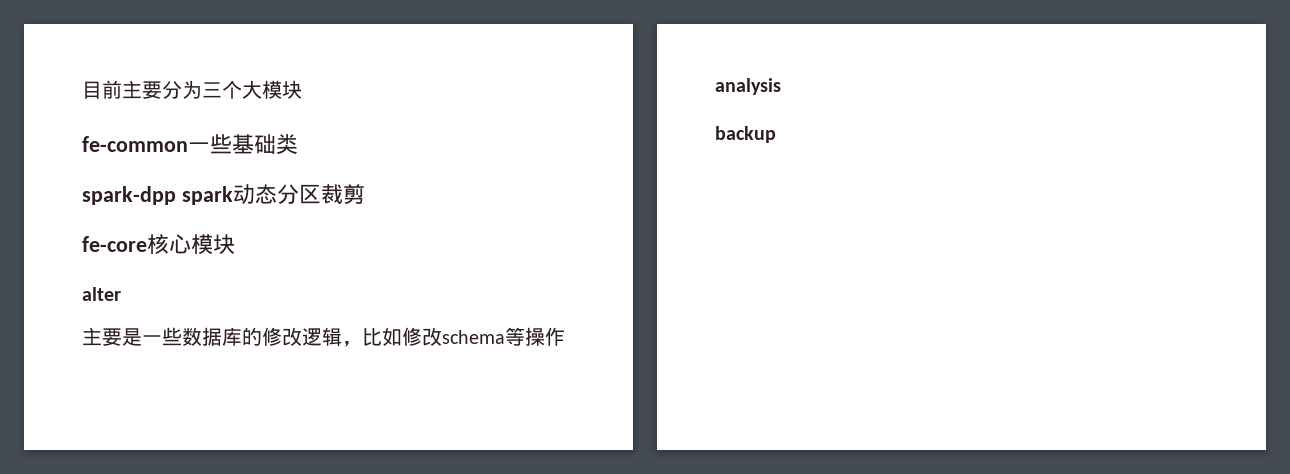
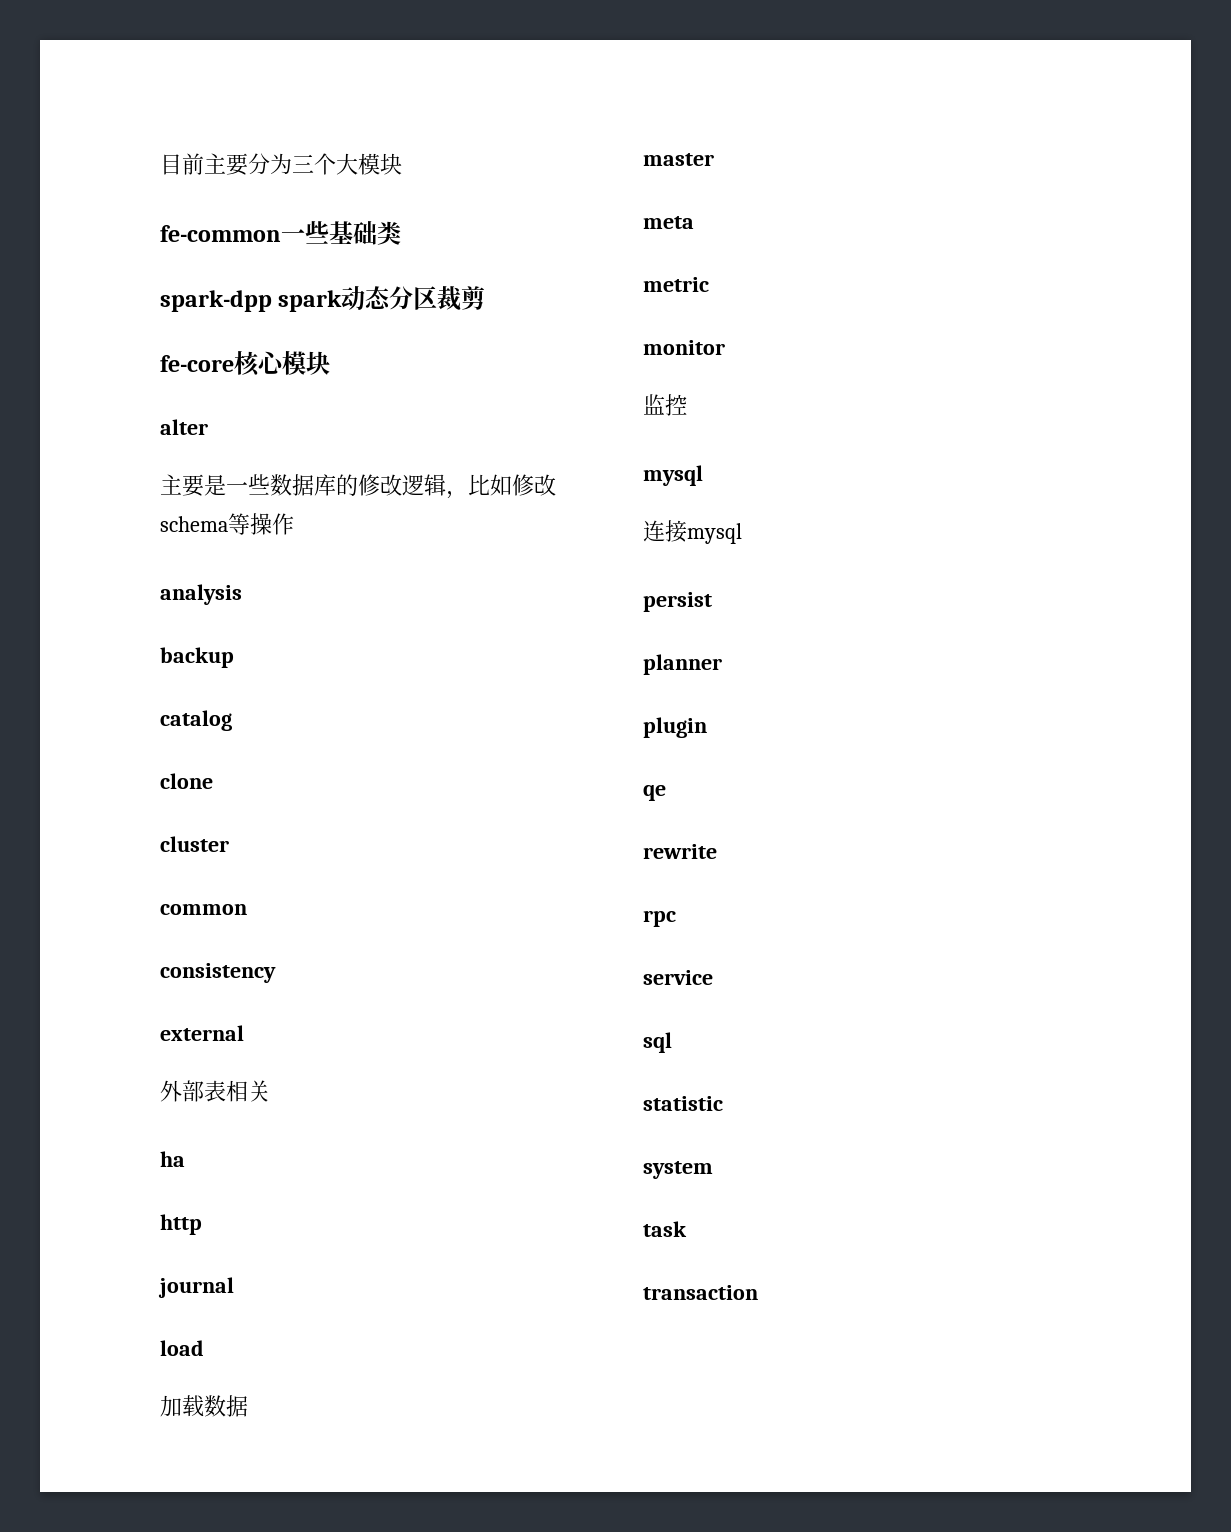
+ catalog
+ clone
+ cluster
+ common
+ consistency
+ external
+ 外部表相关
+ ha
+ http
+ journal
+ load
+ 加载数据
+ master
+ meta
+ metric
+ monitor
+ 监控
+ mysql
+ 连接mysql
+ persist
+ planner
+ plugin
+ qe
+ rewrite
+ rpc
+ service
+ sql
+ statistic
+ system
+ task
+ transaction

